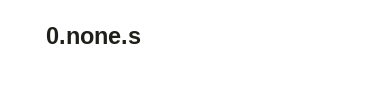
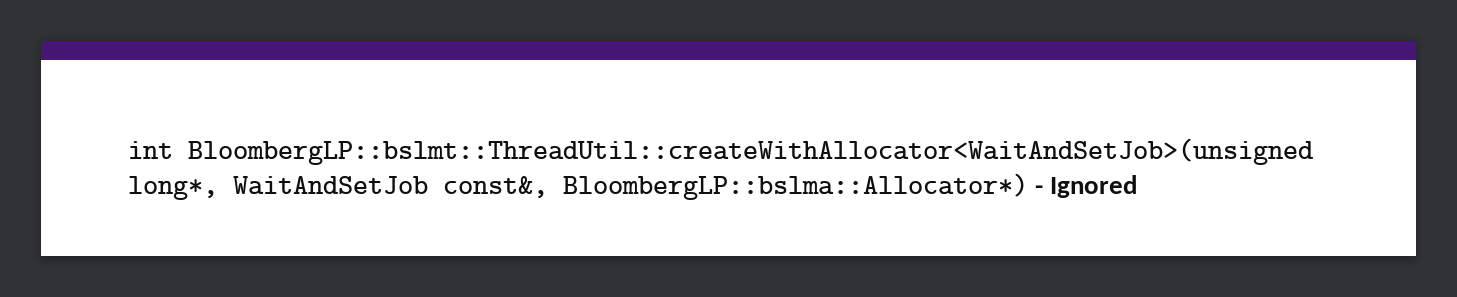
- 0.none.s
+ int BloombergLP::bslmt::ThreadUtil::createWithAllocator<WaitAndSetJob>(unsigned long*, WaitAndSetJob const&, BloombergLP::bslma::Allocator*) - Ignored

